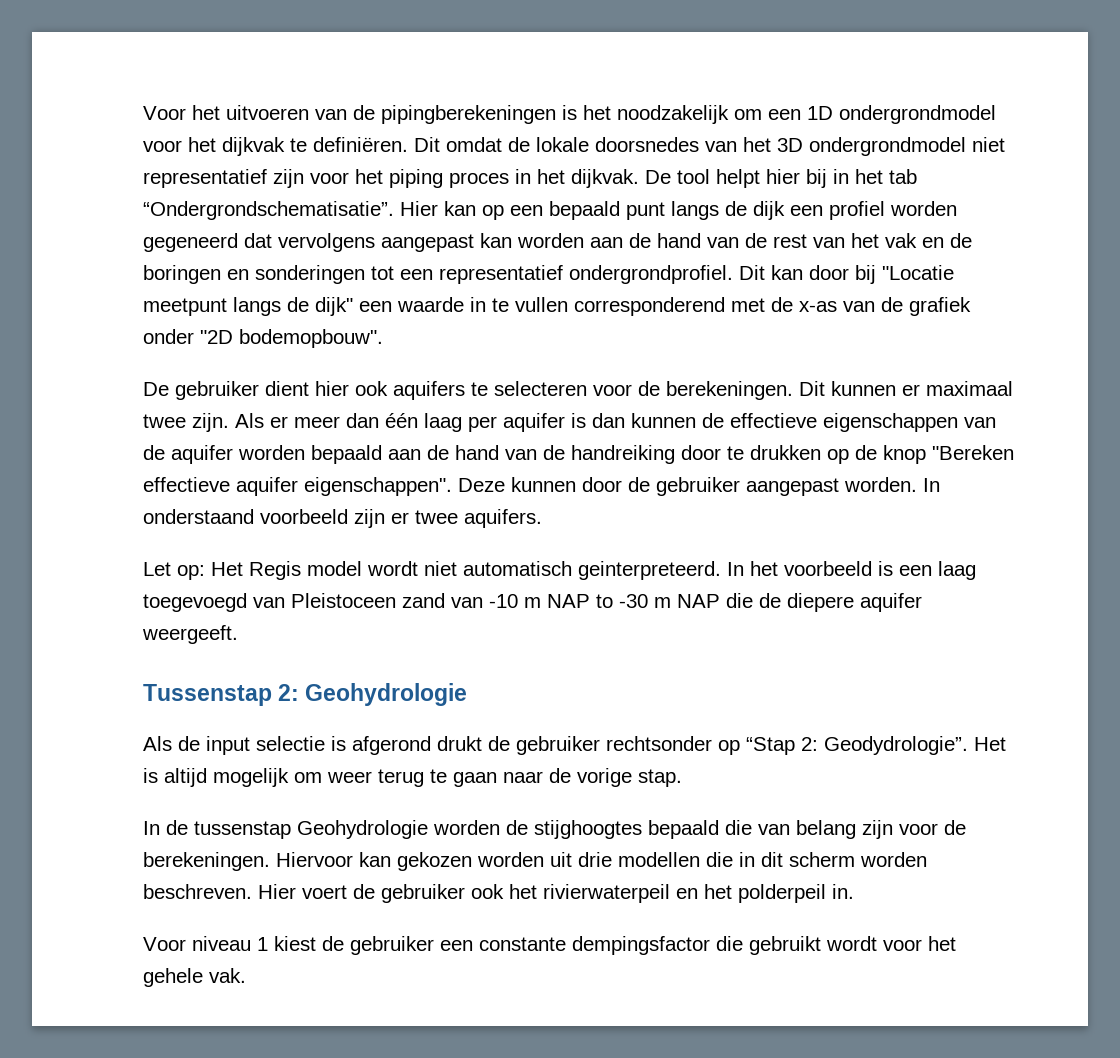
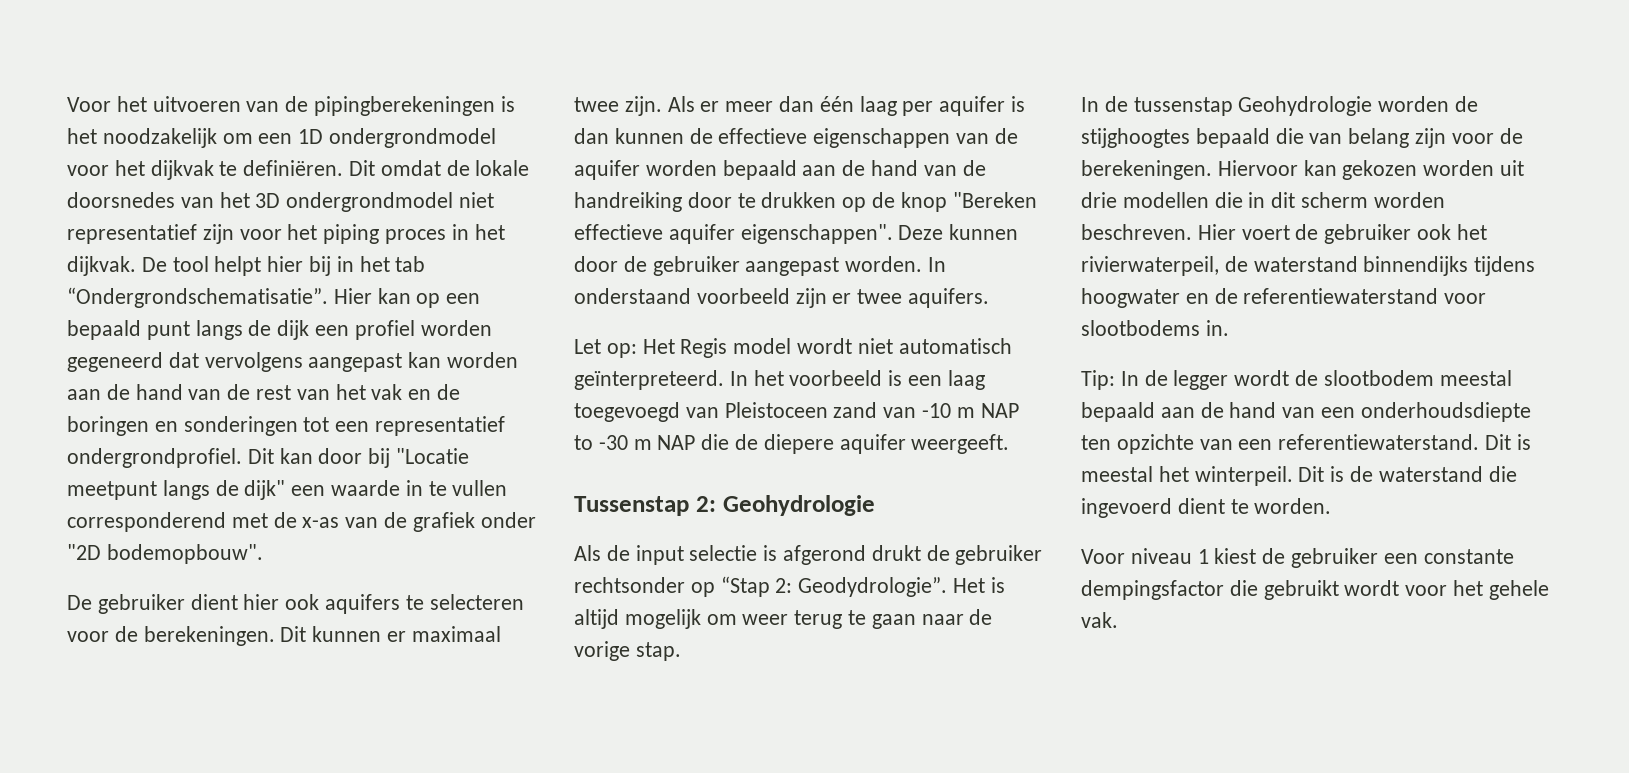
- Let op: Het Regis model wordt niet automatisch geinterpreteerd.
+ Let op: Het Regis model wordt niet automatisch geïnterpreteerd.
- Hier voert de gebruiker ook het rivierwaterpeil en het polderpeil in.
+ Hier voert de gebruiker ook het rivierwaterpeil, de waterstand binnendijks tijdens hoogwater en de referentiewaterstand voor slootbodems in.
+ Tip: In de legger wordt de slootbodem meestal bepaald aan de hand van een onderhoudsdiepte ten opzichte van een referentiewaterstand. Dit is meestal het winterpeil. Dit is de waterstand die ingevoerd dient te worden.

